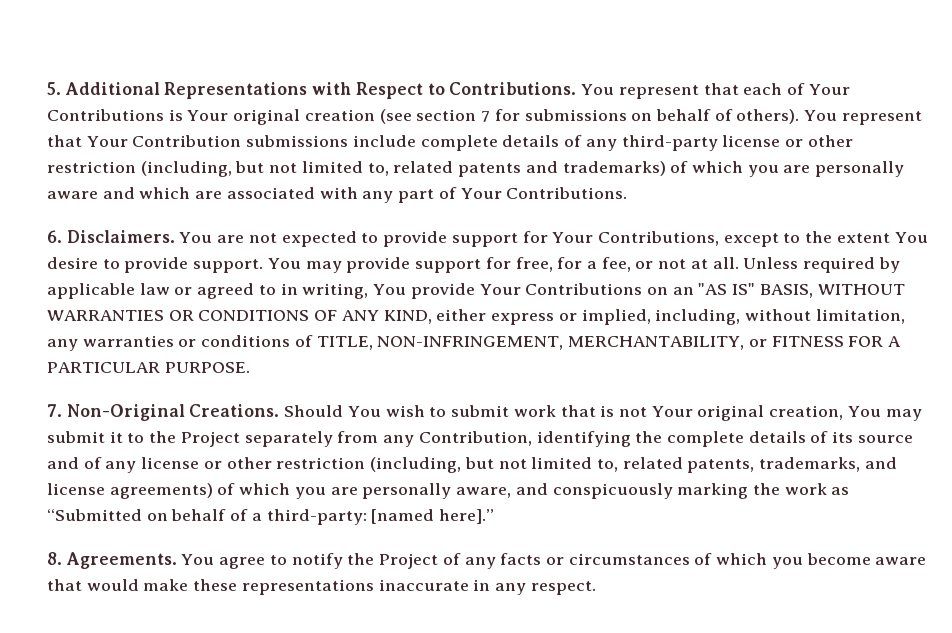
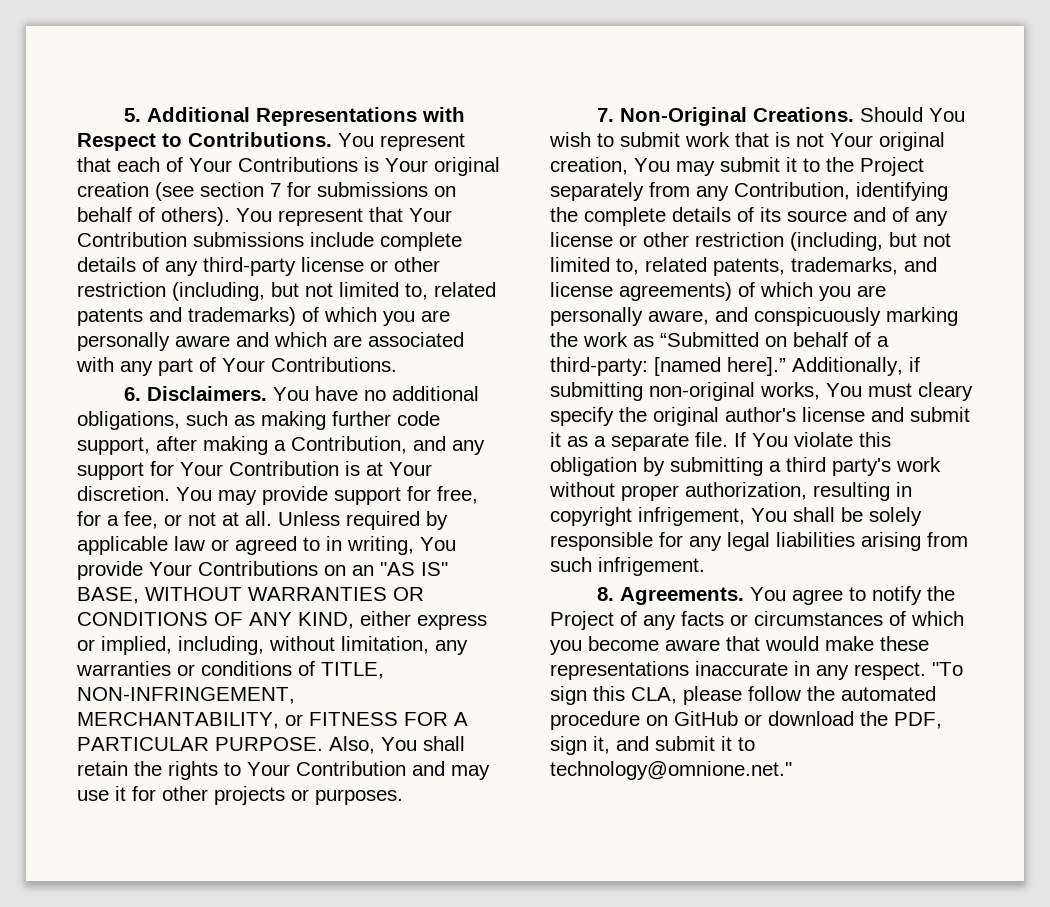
- You are not expected to provide support for Your Contributions, except to the extent You desire to provide support.
+ You have no additional obligations, such as making further code support, after making a Contribution, and any support for Your Contribution is at Your discretion.
- Unless required by applicable law or agreed to in writing, You provide Your Contributions on an "AS IS" BASIS, WITHOUT WARRANTIES OR CONDITIONS OF ANY KIND, either express or implied, including, without limitation, any warranties or conditions of TITLE, NON-INFRINGEMENT, MERCHANTABILITY, or FITNESS FOR A PARTICULAR PURPOSE.
+ Unless required by applicable law or agreed to in writing, You provide Your Contributions on an "AS IS" BASE, WITHOUT WARRANTIES OR CONDITIONS OF ANY KIND, either express or implied, including, without limitation, any warranties or conditions of TITLE, NON-INFRINGEMENT, MERCHANTABILITY, or FITNESS FOR A PARTICULAR PURPOSE. Also, You shall retain the rights to Your Contribution and may use it for other projects or purposes.
+ Additionally, if submitting non-original works, You must cleary specify the original author's license and submit it as a separate file. If You violate this obligation by submitting a third party's work without proper authorization, resulting in copyright infrigement, You shall be solely responsible for any legal liabilities arising from such infrigement.
+ "To sign this CLA, please follow the automated procedure on GitHub or download the PDF, sign it, and submit it to technology@omnione.net."

